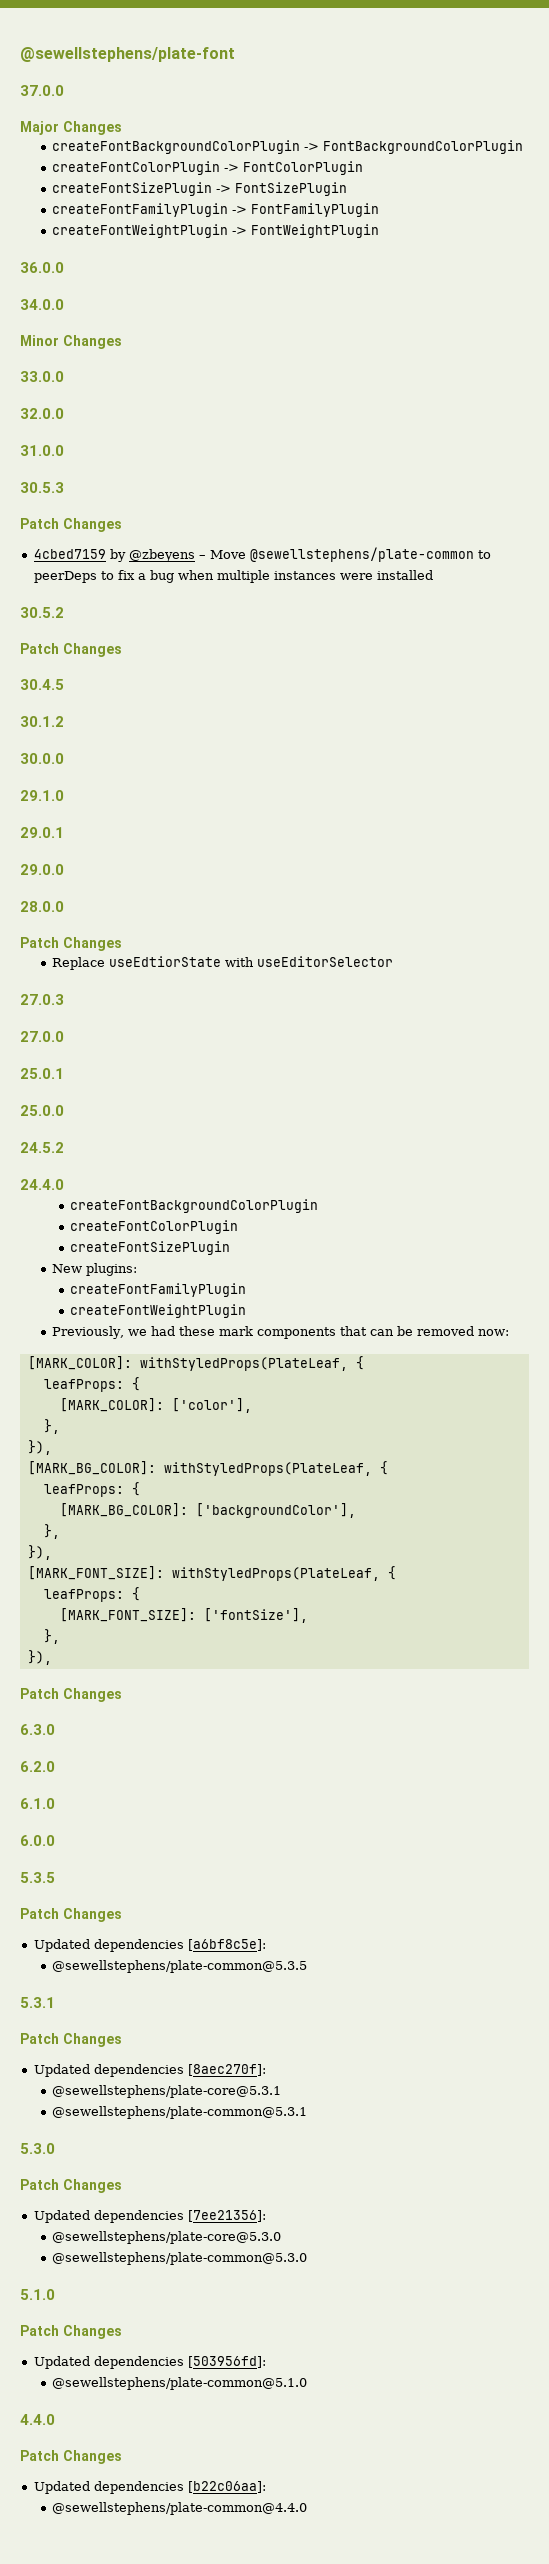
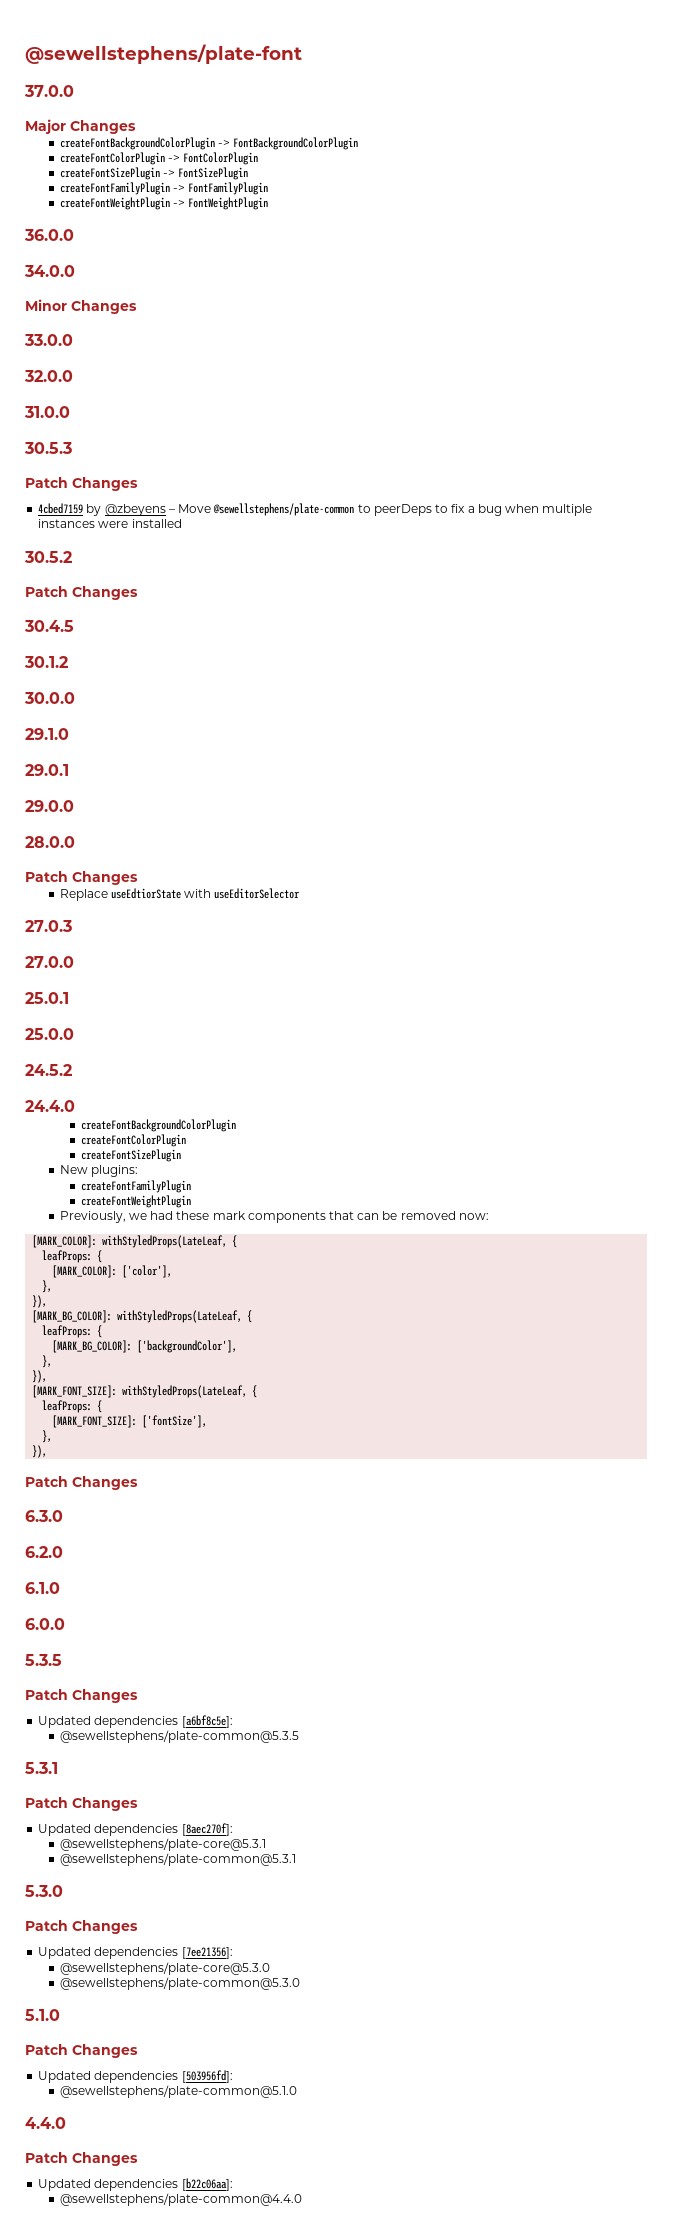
- [MARK_COLOR]: withStyledProps(PlateLeaf, {
+ [MARK_COLOR]: withStyledProps(LateLeaf, {
- [MARK_BG_COLOR]: withStyledProps(PlateLeaf, {
+ [MARK_BG_COLOR]: withStyledProps(LateLeaf, {
- [MARK_FONT_SIZE]: withStyledProps(PlateLeaf, {
+ [MARK_FONT_SIZE]: withStyledProps(LateLeaf, {

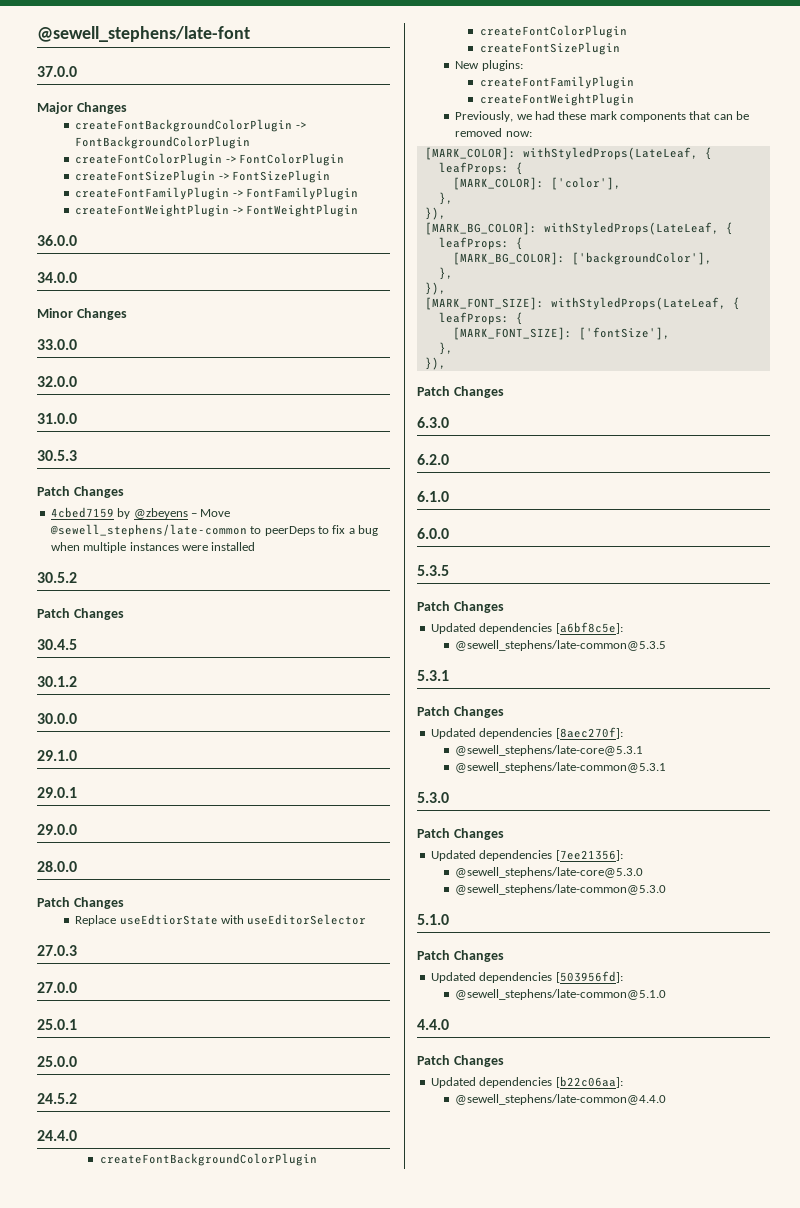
- @sewellstephens/plate-font
+ @sewell_stephens/late-font
- 4cbed7159 by @zbeyens – Move @sewellstephens/plate-common to peerDeps to fix a bug when multiple instances were installed
+ 4cbed7159 by @zbeyens – Move @sewell_stephens/late-common to peerDeps to fix a bug when multiple instances were installed
- @sewellstephens/plate-common@5.3.5
+ @sewell_stephens/late-common@5.3.5
- @sewellstephens/plate-core@5.3.1
- @sewellstephens/plate-common@5.3.1
+ @sewell_stephens/late-core@5.3.1
+ @sewell_stephens/late-common@5.3.1
- @sewellstephens/plate-core@5.3.0
- @sewellstephens/plate-common@5.3.0
+ @sewell_stephens/late-core@5.3.0
+ @sewell_stephens/late-common@5.3.0
- @sewellstephens/plate-common@5.1.0
+ @sewell_stephens/late-common@5.1.0
- @sewellstephens/plate-common@4.4.0
+ @sewell_stephens/late-common@4.4.0

